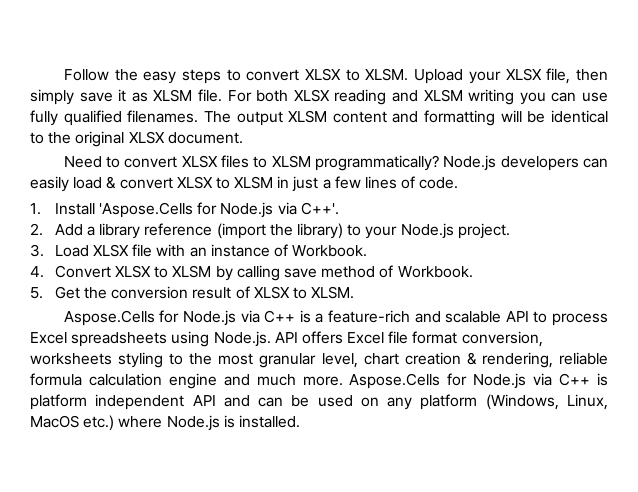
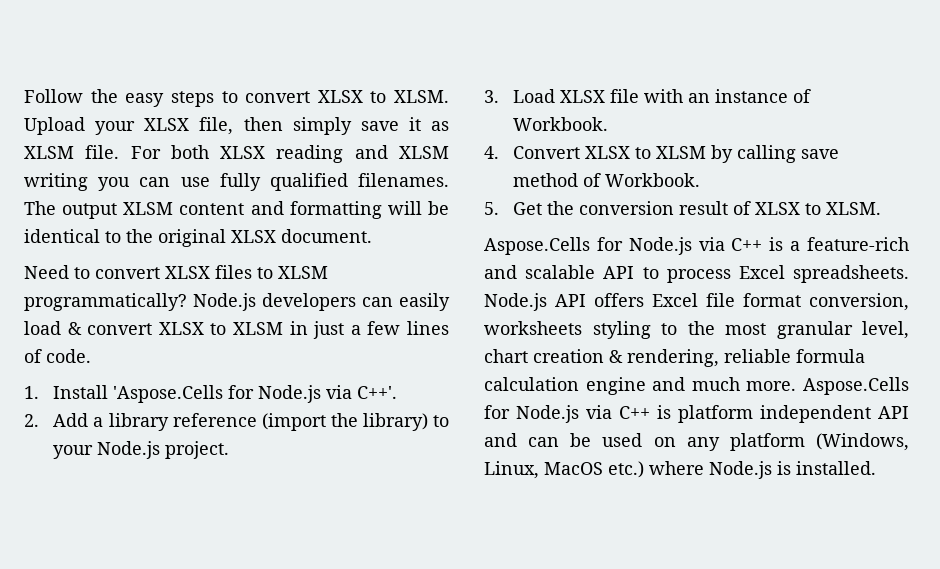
- Aspose.Cells for Node.js via C++ is a feature-rich and scalable API to process Excel spreadsheets using Node.js. API offers Excel file format conversion, worksheets styling to the most granular level, chart creation & rendering, reliable formula calculation engine and much more.
+ Aspose.Cells for Node.js via C++ is a feature-rich and scalable API to process Excel spreadsheets. Node.js API offers Excel file format conversion, worksheets styling to the most granular level, chart creation & rendering, reliable formula calculation engine and much more.

